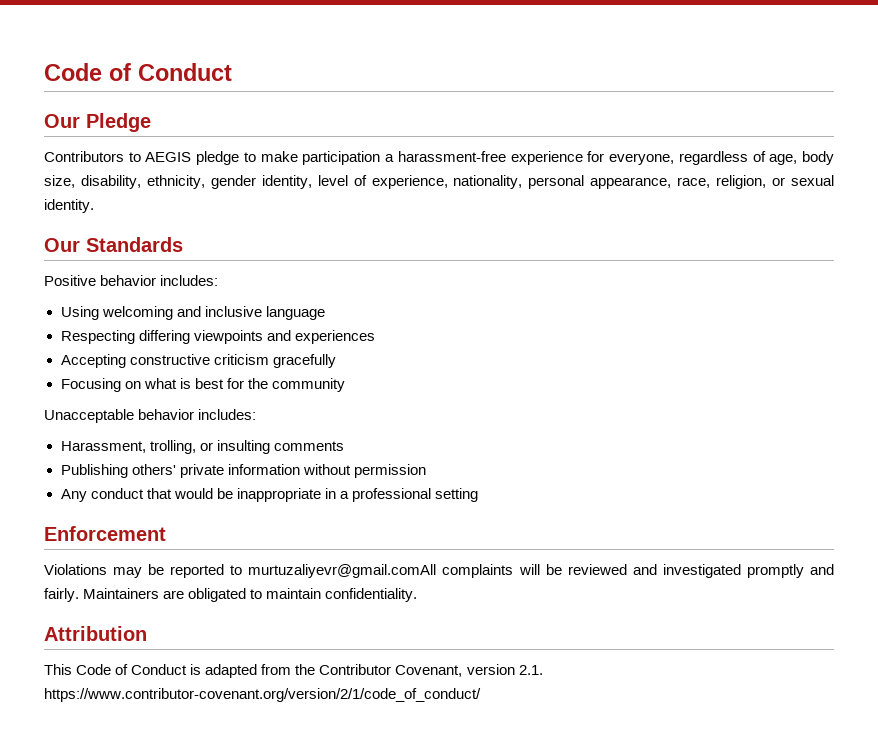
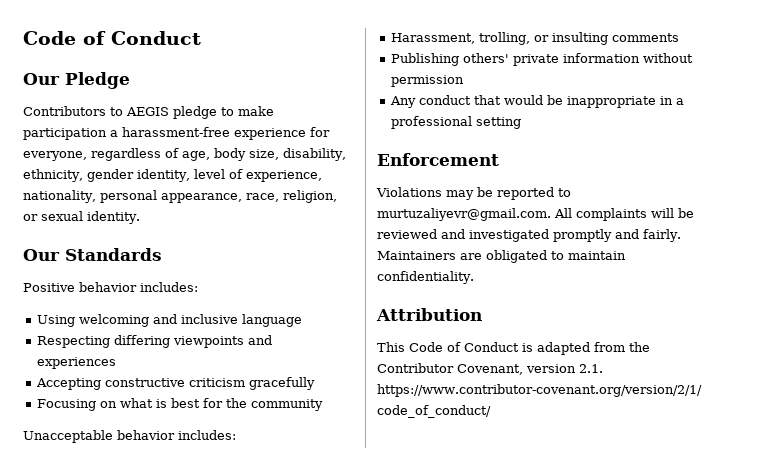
- Violations may be reported to murtuzaliyevr@gmail.comAll complaints will be reviewed and investigated promptly and fairly.
+ Violations may be reported to murtuzaliyevr@gmail.com. All complaints will be reviewed and investigated promptly and fairly.

